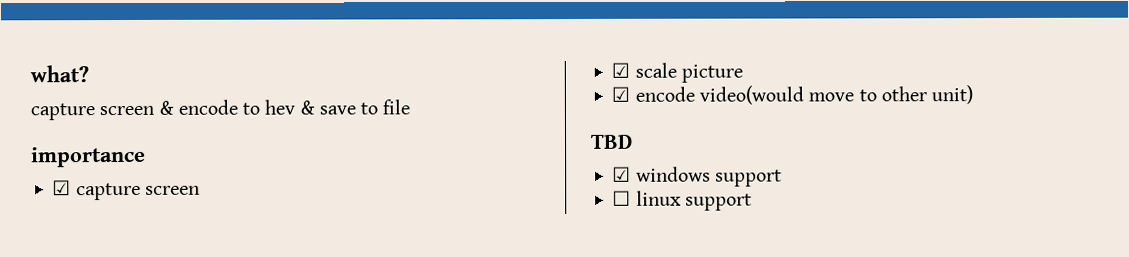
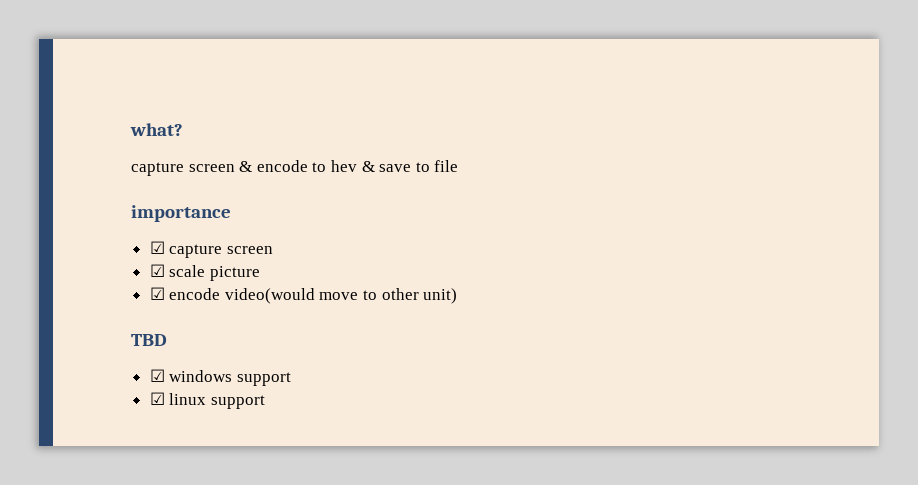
- ☐ linux support
+ ☑ linux support

